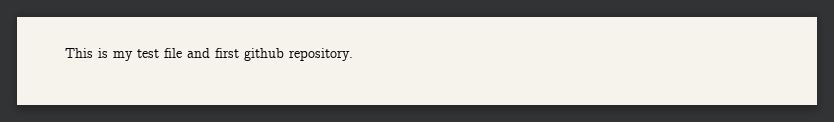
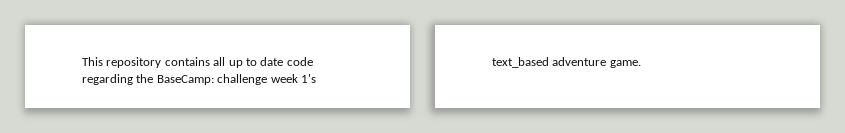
- This is my test file and first github repository.
+ This repository contains all up to date code regarding the BaseCamp: challenge week 1's text_based adventure game.

